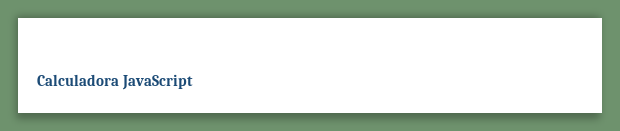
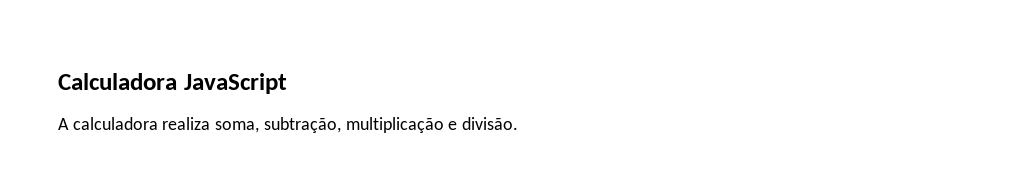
+ A calculadora realiza soma, subtração, multiplicação e divisão.

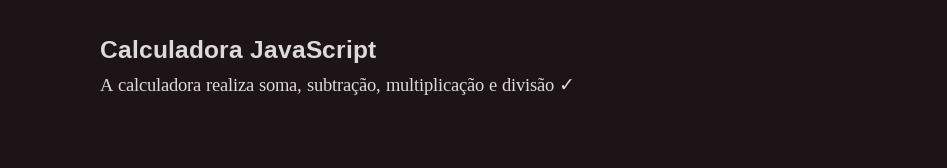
- A calculadora realiza soma, subtração, multiplicação e divisão.
+ A calculadora realiza soma, subtração, multiplicação e divisão ✓

